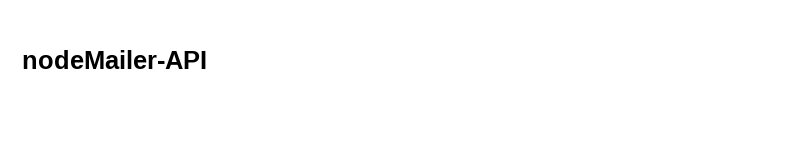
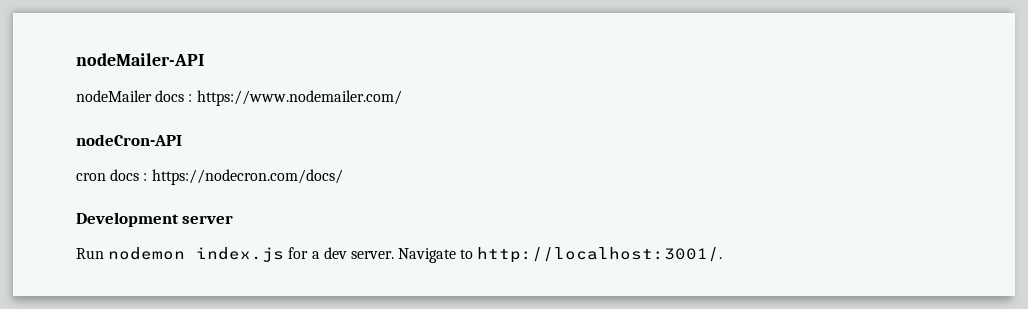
+ nodeMailer docs : https://www.nodemailer.com/
+ nodeCron-API
+ cron docs : https://nodecron.com/docs/
+ Development server
+ Run nodemon index.js for a dev server. Navigate to http://localhost:3001/.

